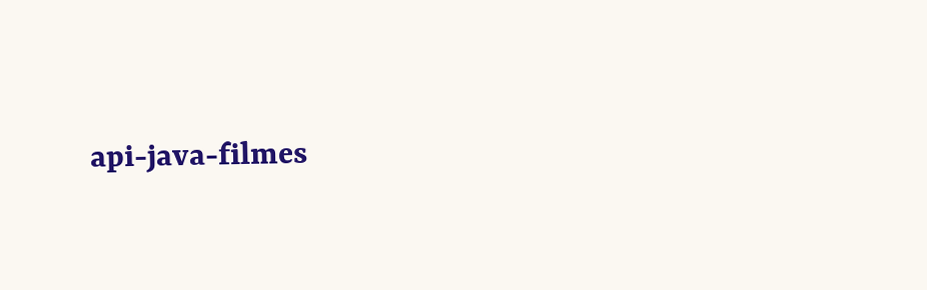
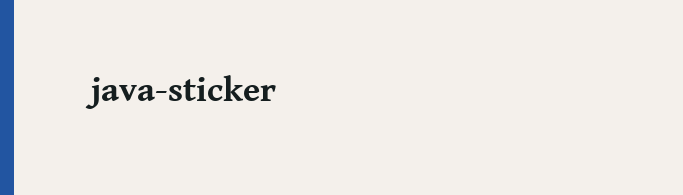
- api-java-filmes
+ java-sticker

